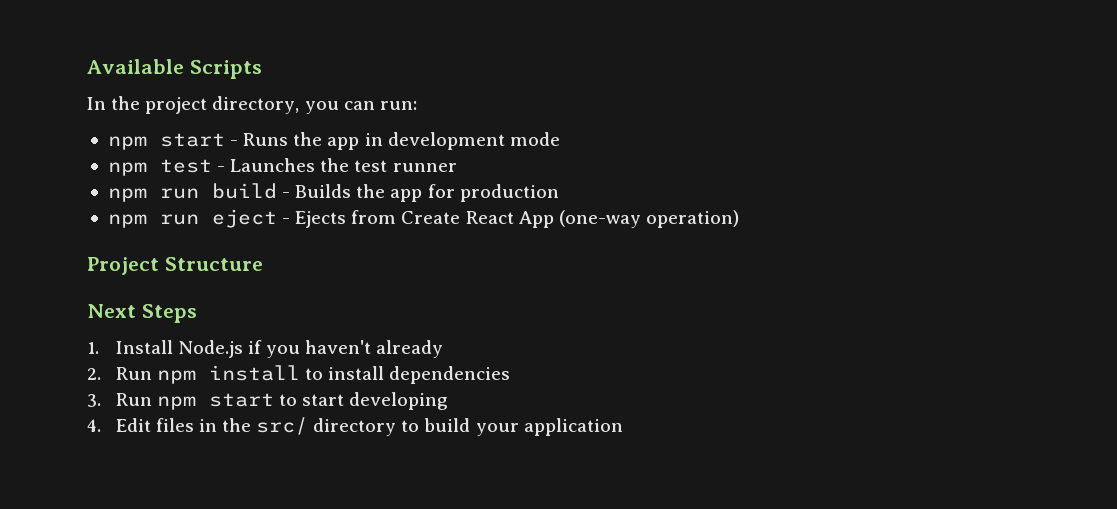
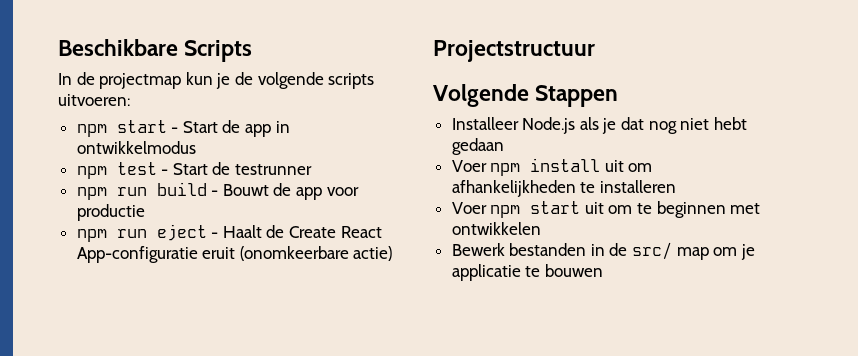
- Available Scripts
+ Beschikbare Scripts
- In the project directory, you can run:
- npm start - Runs the app in development mode
+ In de projectmap kun je de volgende scripts uitvoeren:
+ npm start - Start de app in ontwikkelmodus
- npm test - Launches the test runner
+ npm test - Start de testrunner
- npm run build - Builds the app for production
+ npm run build - Bouwt de app voor productie
- npm run eject - Ejects from Create React App (one-way operation)
- Project Structure
- Next Steps
- 1. Install Node.js if you haven't already
- 2. Run npm install to install dependencies
- 3. Run npm start to start developing
- 4. Edit files in the src/ directory to build your application
+ npm run eject - Haalt de Create React App-configuratie eruit (onomkeerbare actie)
+ Projectstructuur
+ Volgende Stappen
+ Installeer Node.js als je dat nog niet hebt gedaan
+ Voer npm install uit om afhankelijkheden te installeren
+ Voer npm start uit om te beginnen met ontwikkelen
+ Bewerk bestanden in de src/ map om je applicatie te bouwen

